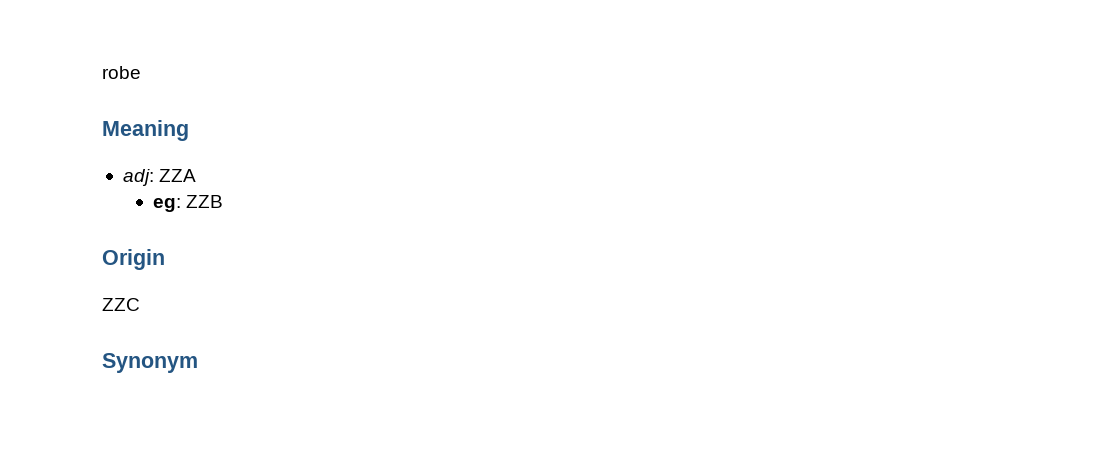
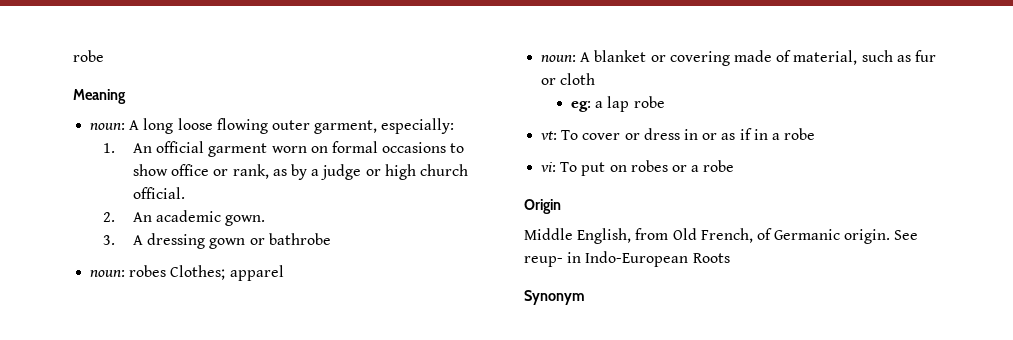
- adj: ZZA
- eg: ZZB
+ noun: A long loose flowing outer garment, especially:
+ 1. An official garment worn on formal occasions to show office or rank, as by a judge or high church official.
+ 2. An academic gown.
+ 3. A dressing gown or bathrobe
+ noun: robes Clothes; apparel
+ noun: A blanket or covering made of material, such as fur or cloth
+ eg: a lap robe
+ vt: To cover or dress in or as if in a robe
+ vi: To put on robes or a robe
  Origin
- ZZC
+ Middle English, from Old French, of Germanic origin. See reup- in Indo-European Roots

